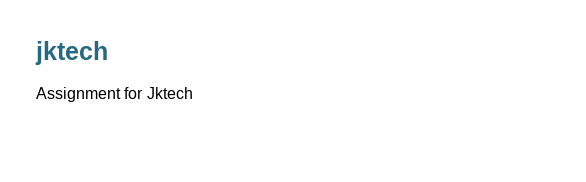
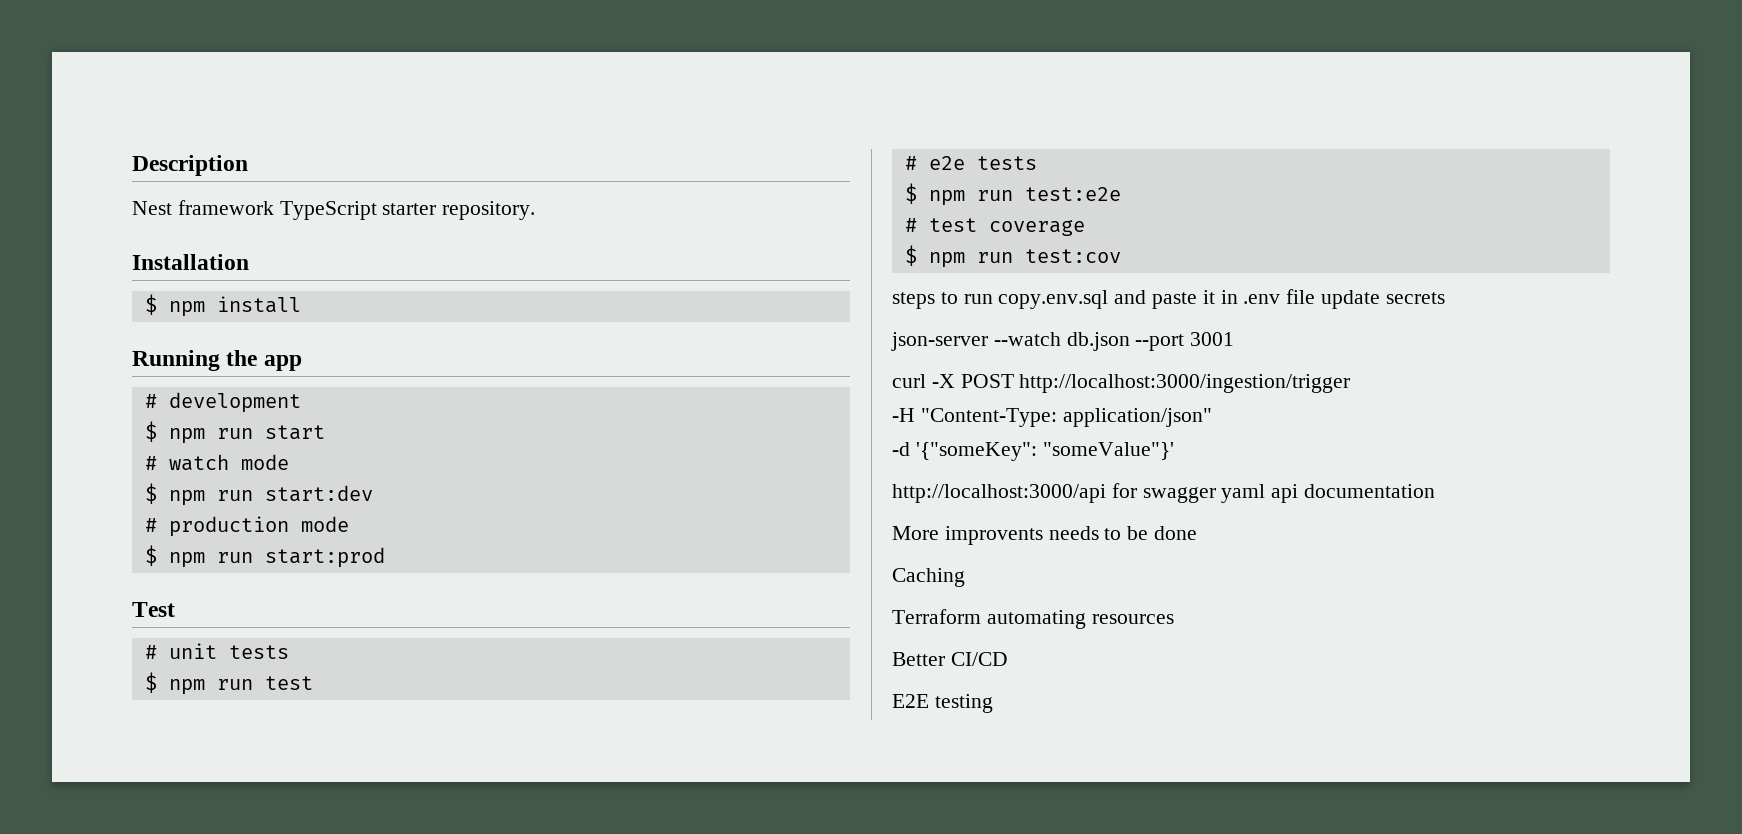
- jktech
- Assignment for Jktech
+ Description
+ Nest framework TypeScript starter repository.
+ Installation
+ $ npm install
+ Running the app
+ # development
+ $ npm run start
+ # watch mode
+ $ npm run start:dev
+ # production mode
+ $ npm run start:prod
+ Test
+ # unit tests
+ $ npm run test
+ # e2e tests
+ $ npm run test:e2e
+ # test coverage
+ $ npm run test:cov
+ steps to run copy.env.sql and paste it in .env file update secrets
+ json-server --watch db.json --port 3001
+ curl -X POST http://localhost:3000/ingestion/trigger
+ -H "Content-Type: application/json"
+ -d '{"someKey": "someValue"}'
+ http://localhost:3000/api for swagger yaml api documentation
+ More improvents needs to be done
+ Caching
+ Terraform automating resources
+ Better CI/CD
+ E2E testing

